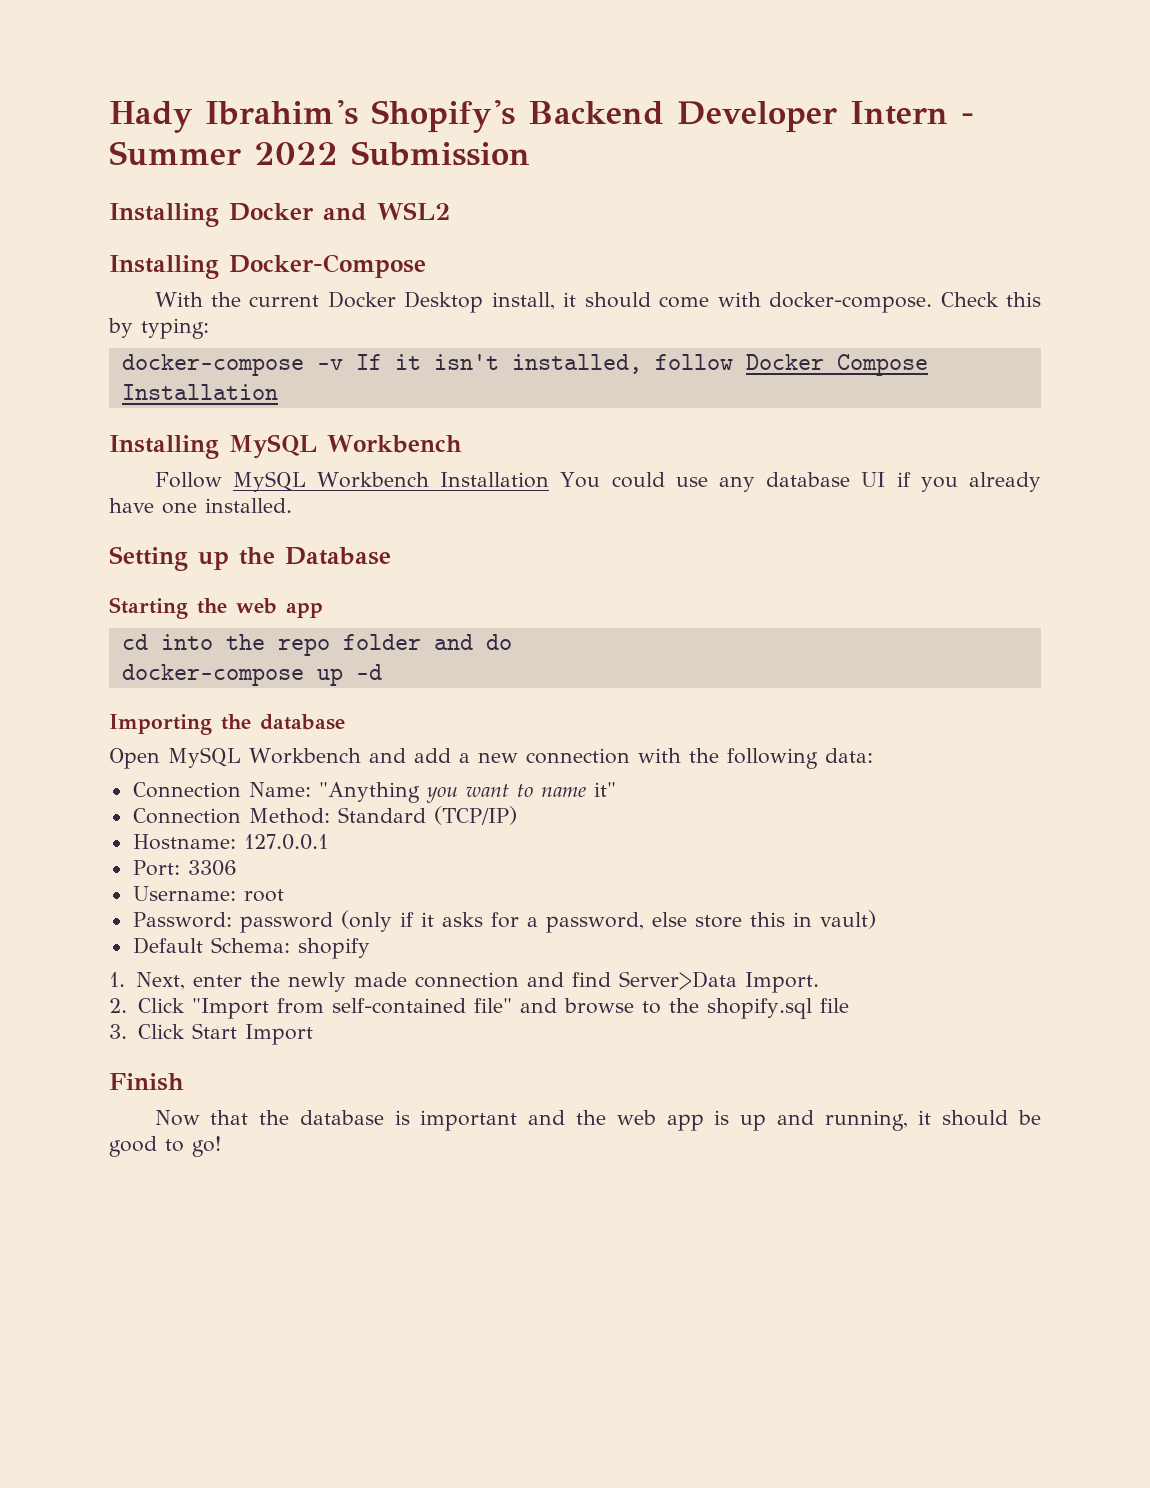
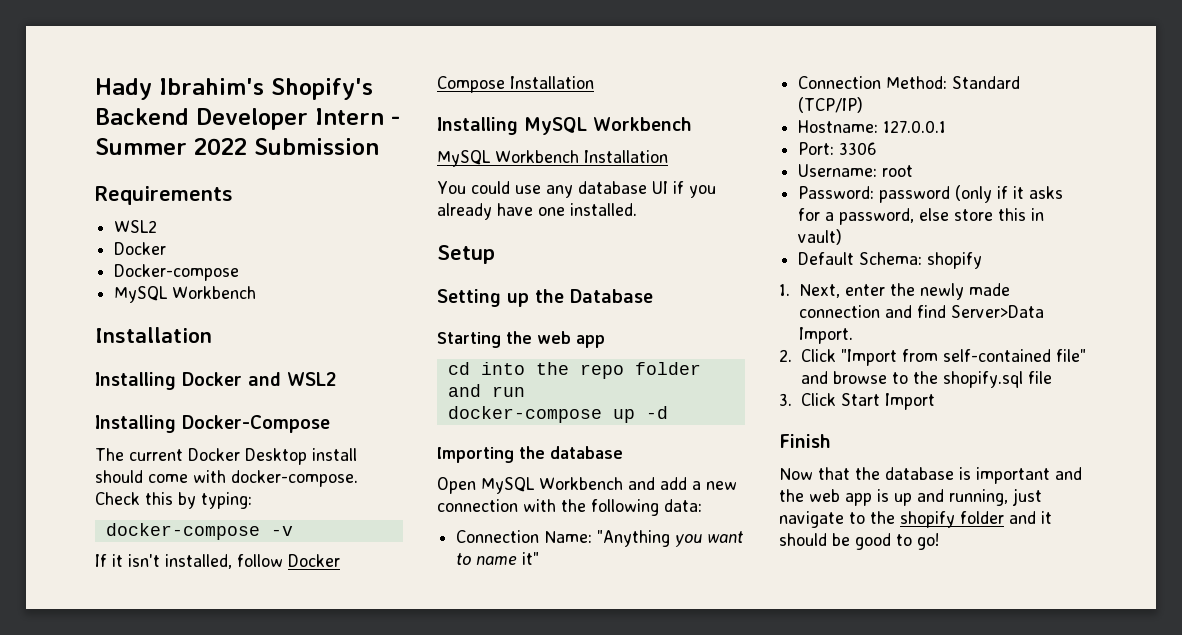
+ Requirements
+ WSL2
+ Docker
+ Docker-compose
+ MySQL Workbench
+ Installation
- With the current Docker Desktop install, it should come with docker-compose.
+ The current Docker Desktop install should come with docker-compose.
- docker-compose -v If it isn't installed, follow Docker Compose Installation
+ docker-compose -v
+ If it isn't installed, follow Docker Compose Installation
- Follow MySQL Workbench Installation You could use any database UI if you already have one installed.
+ MySQL Workbench Installation
+ You could use any database UI if you already have one installed.
+ Setup
- cd into the repo folder and do
+ cd into the repo folder and run
- Now that the database is important and the web app is up and running, it should be good to go!
+ Now that the database is important and the web app is up and running, just navigate to the shopify folder and it should be good to go!

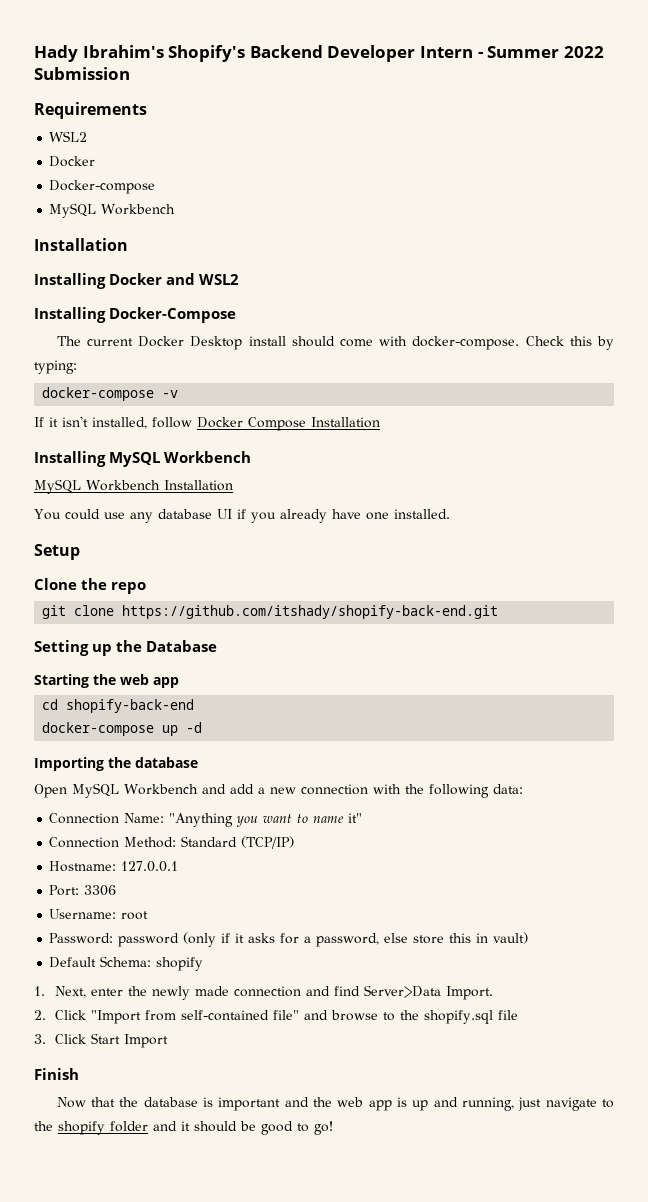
+ Clone the repo
+ git clone https://github.com/itshady/shopify-back-end.git
- cd into the repo folder and run
+ cd shopify-back-end

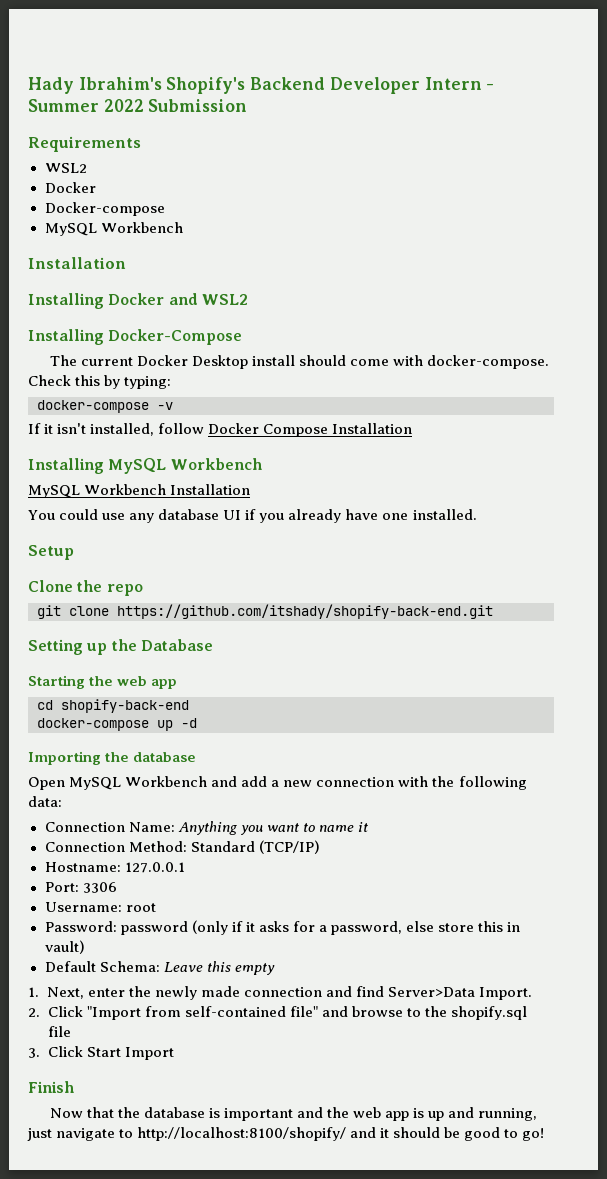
- Connection Name: "Anything you want to name it"
+ Connection Name: Anything you want to name it
- Default Schema: shopify
+ Default Schema: Leave this empty
- Now that the database is important and the web app is up and running, just navigate to the shopify folder and it should be good to go!
+ Now that the database is important and the web app is up and running, just navigate to http://localhost:8100/shopify/ and it should be good to go!

